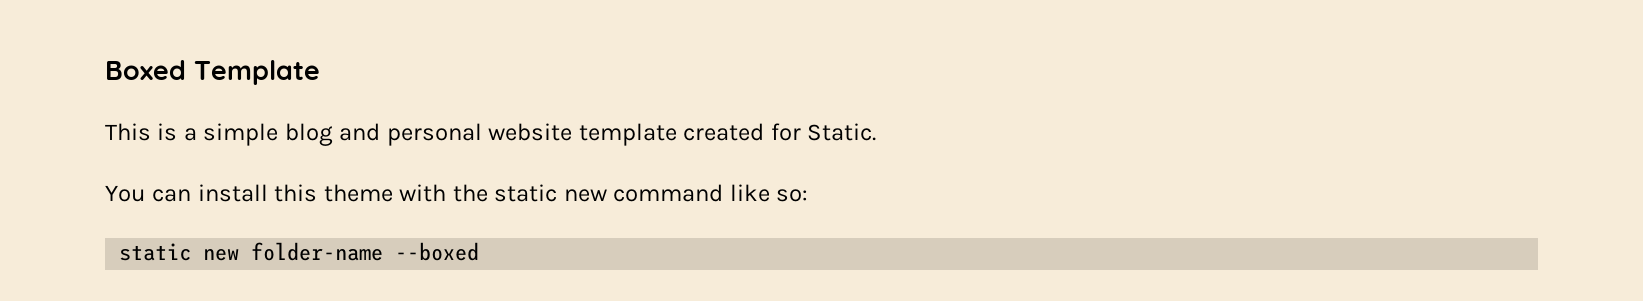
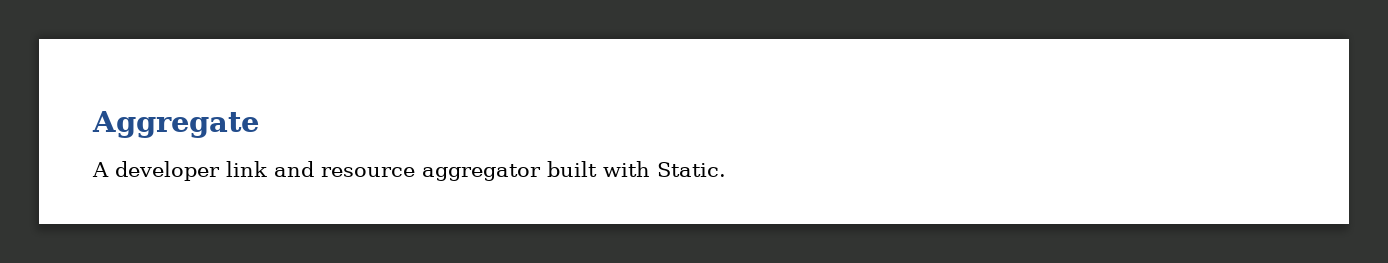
- Boxed Template
- This is a simple blog and personal website template created for Static.
- You can install this theme with the static new command like so:
- static new folder-name --boxed
+ Aggregate
+ A developer link and resource aggregator built with Static.

